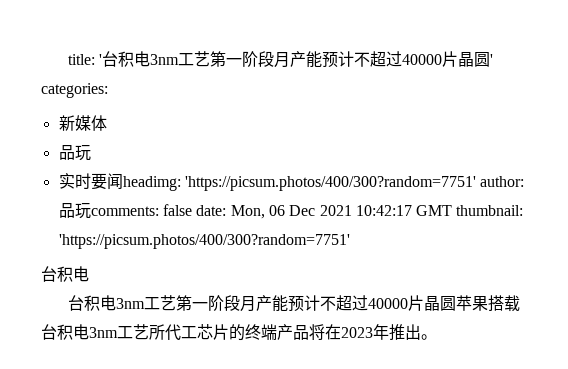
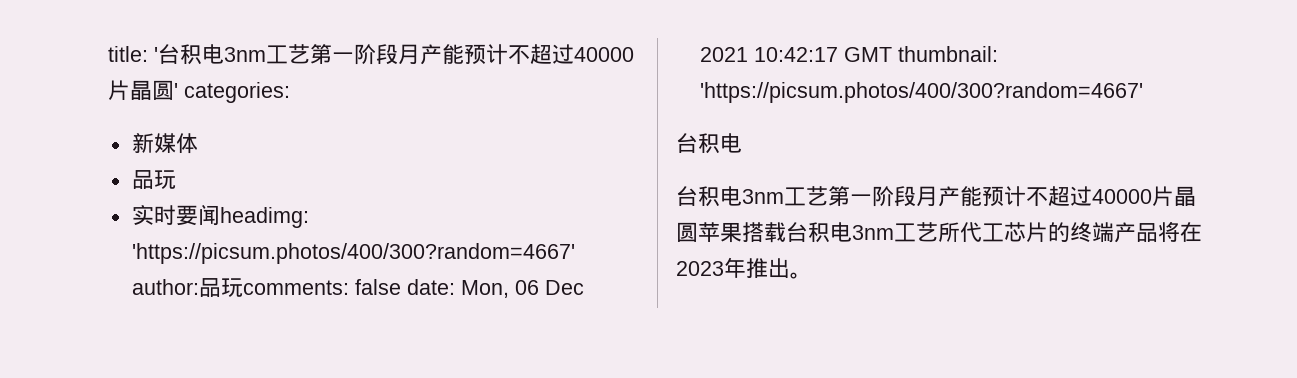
- 实时要闻headimg: 'https://picsum.photos/400/300?random=7751' author:品玩comments: false date: Mon, 06 Dec 2021 10:42:17 GMT thumbnail: 'https://picsum.photos/400/300?random=7751'
+ 实时要闻headimg: 'https://picsum.photos/400/300?random=4667' author:品玩comments: false date: Mon, 06 Dec 2021 10:42:17 GMT thumbnail: 'https://picsum.photos/400/300?random=4667'

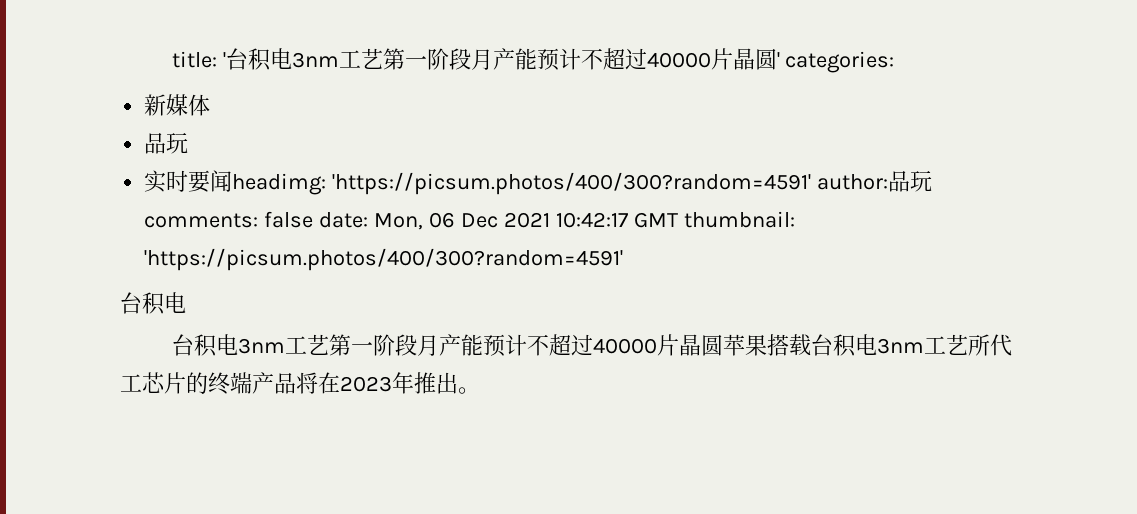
- 实时要闻headimg: 'https://picsum.photos/400/300?random=4667' author:品玩comments: false date: Mon, 06 Dec 2021 10:42:17 GMT thumbnail: 'https://picsum.photos/400/300?random=4667'
+ 实时要闻headimg: 'https://picsum.photos/400/300?random=4591' author:品玩comments: false date: Mon, 06 Dec 2021 10:42:17 GMT thumbnail: 'https://picsum.photos/400/300?random=4591'

